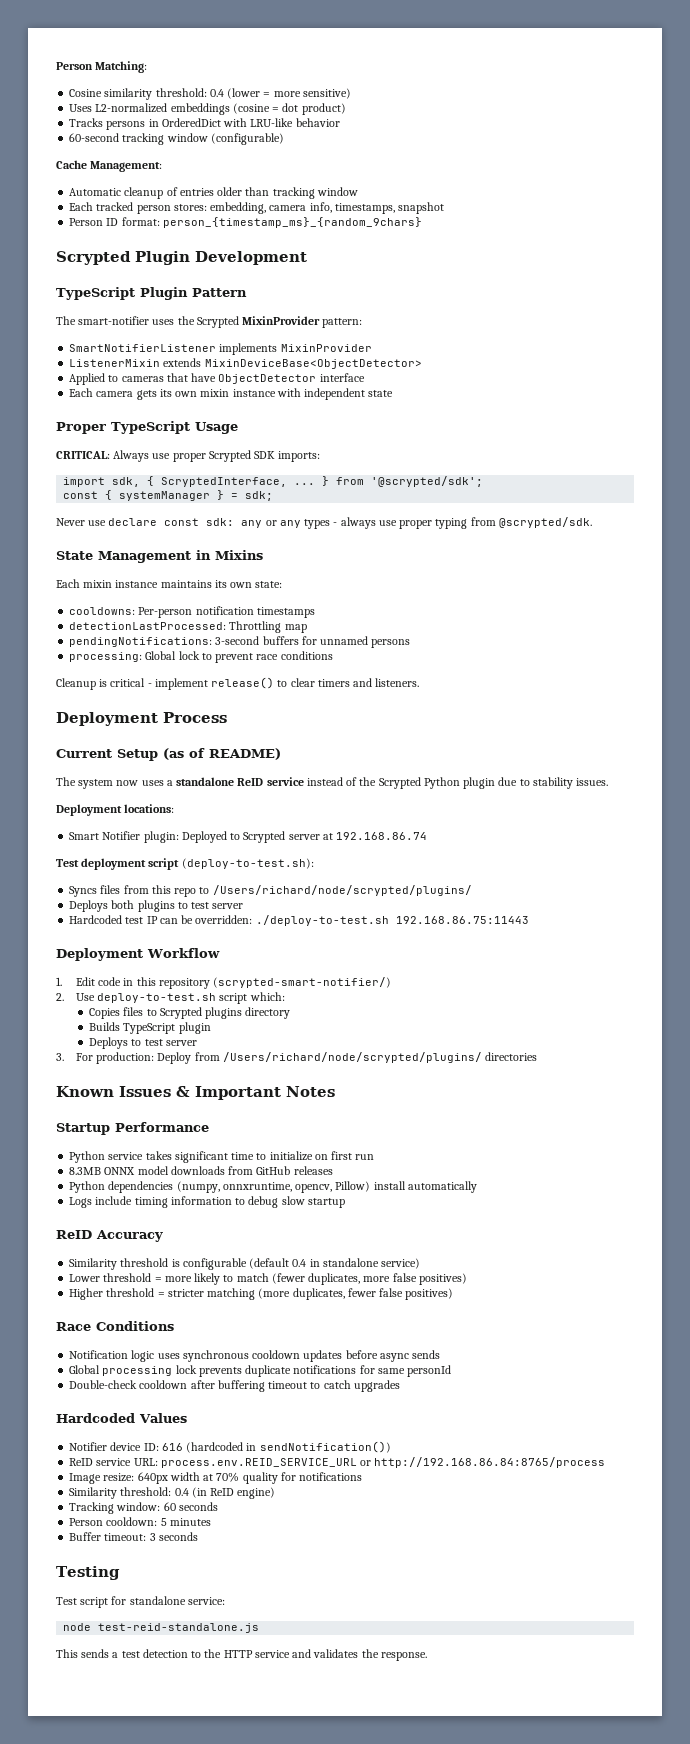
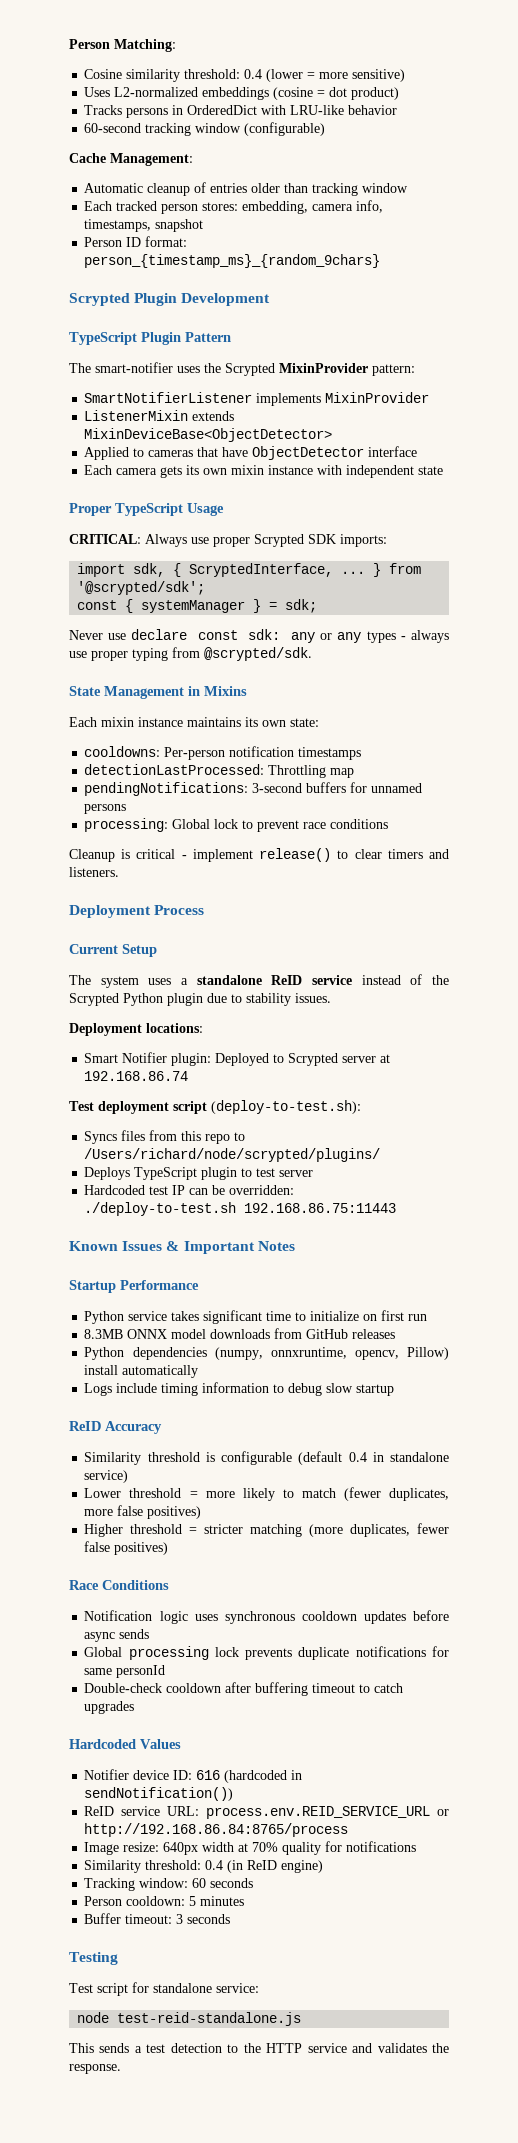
- Current Setup (as of README)
+ Current Setup
- The system now uses a standalone ReID service instead of the Scrypted Python plugin due to stability issues.
+ The system uses a standalone ReID service instead of the Scrypted Python plugin due to stability issues.
- Deploys both plugins to test server
+ Deploys TypeScript plugin to test server
- Deployment Workflow
- 1. Edit code in this repository (scrypted-smart-notifier/)
- 2. Use deploy-to-test.sh script which:
- Copies files to Scrypted plugins directory
- Builds TypeScript plugin
- Deploys to test server
- 3. For production: Deploy from /Users/richard/node/scrypted/plugins/ directories

